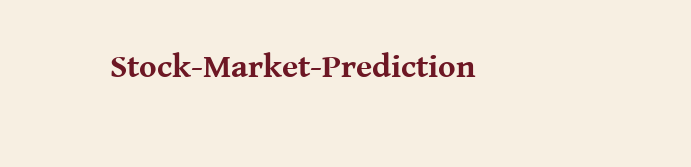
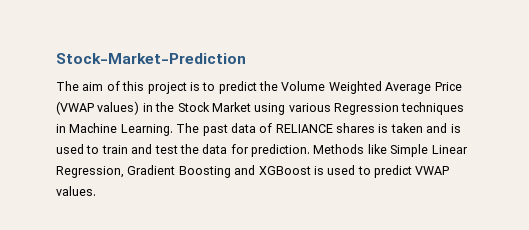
+ The aim of this project is to predict the Volume Weighted Average Price (VWAP values) in the Stock Market using various Regression techniques in Machine Learning. The past data of RELIANCE shares is taken and is used to train and test the data for prediction. Methods like Simple Linear Regression, Gradient Boosting and XGBoost is used to predict VWAP values.

